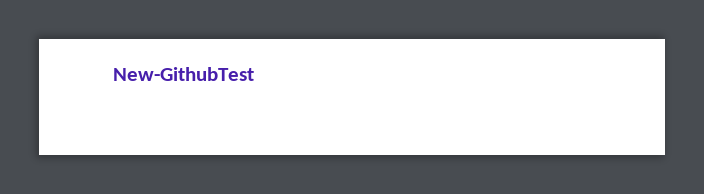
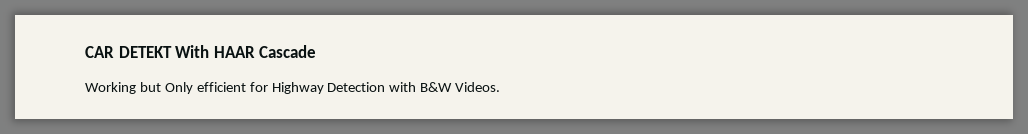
- New-GithubTest
+ CAR DETEKT With HAAR Cascade
+ Working but Only efficient for Highway Detection with B&W Videos.

